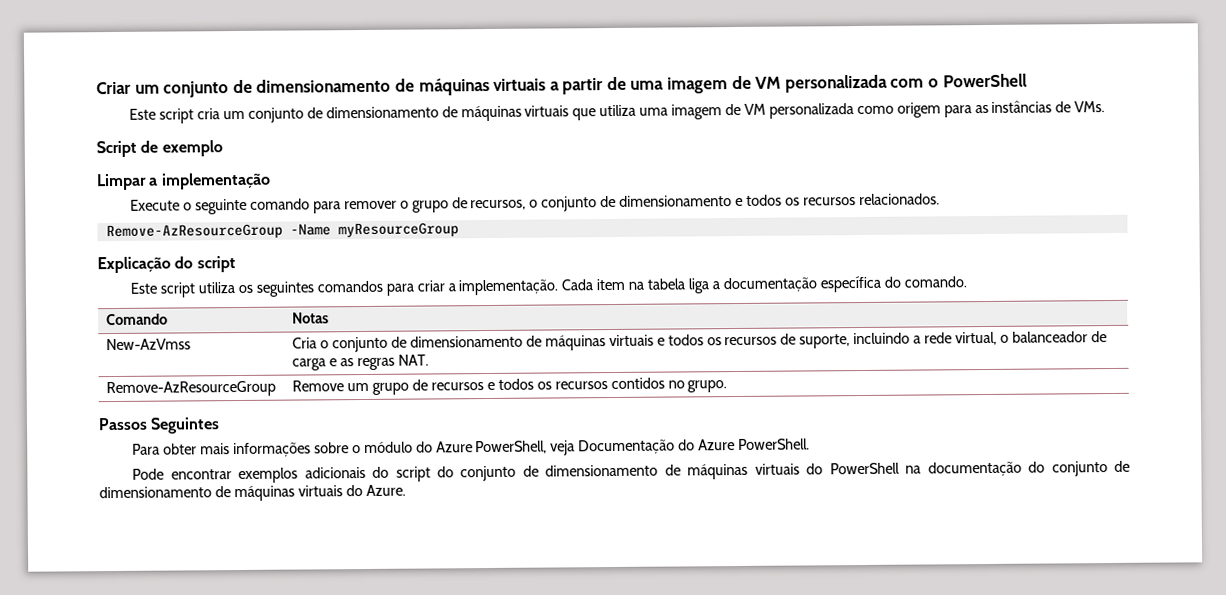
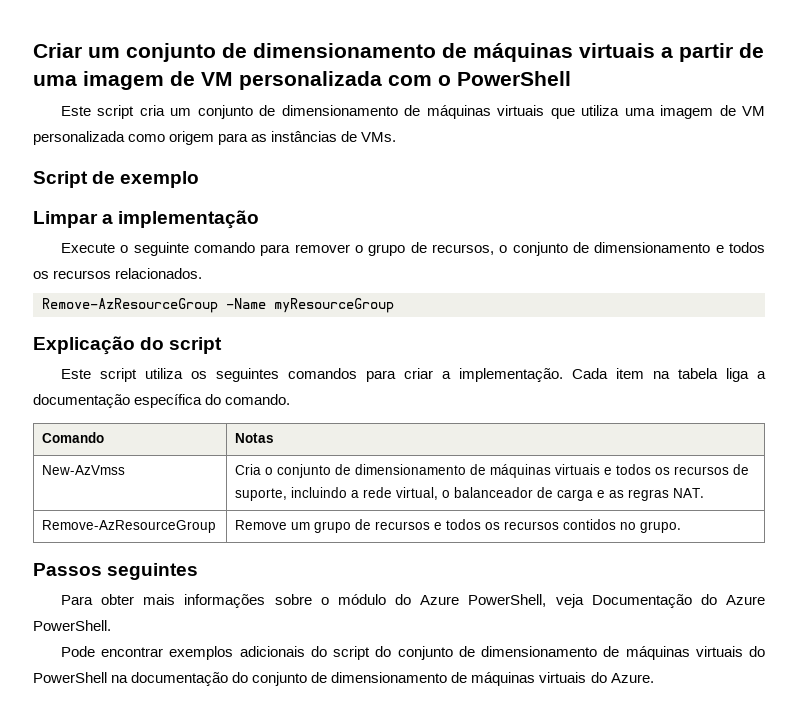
- Passos Seguintes
+ Passos seguintes

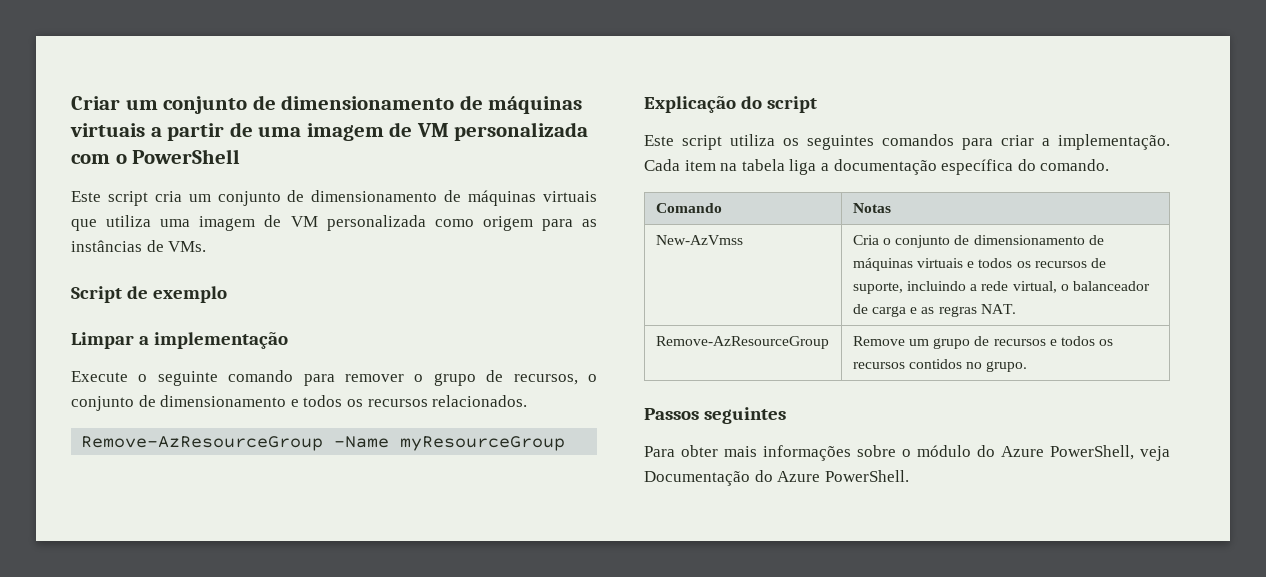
- Pode encontrar exemplos adicionais do script do conjunto de dimensionamento de máquinas virtuais do PowerShell na documentação do conjunto de dimensionamento de máquinas virtuais do Azure.

